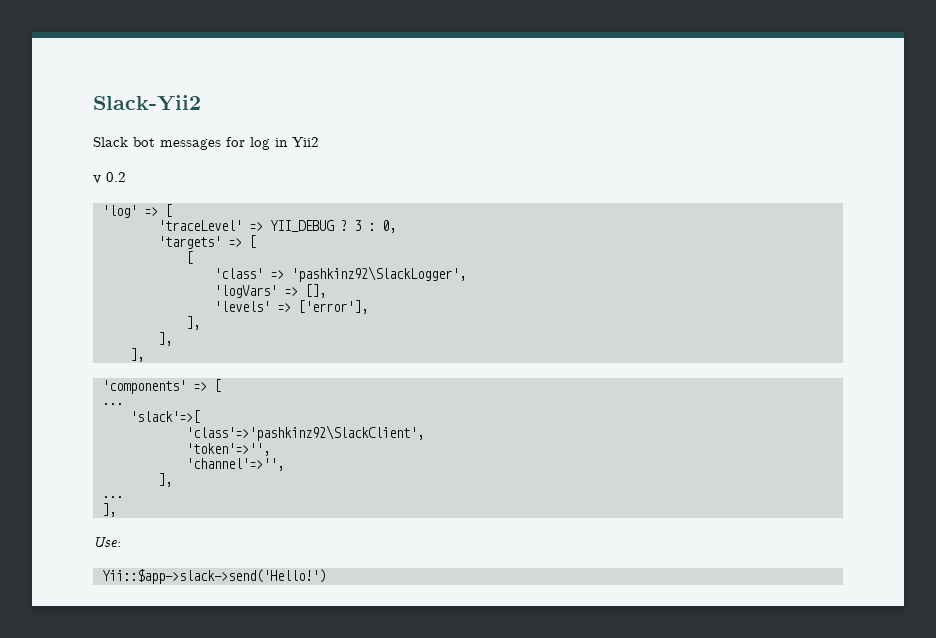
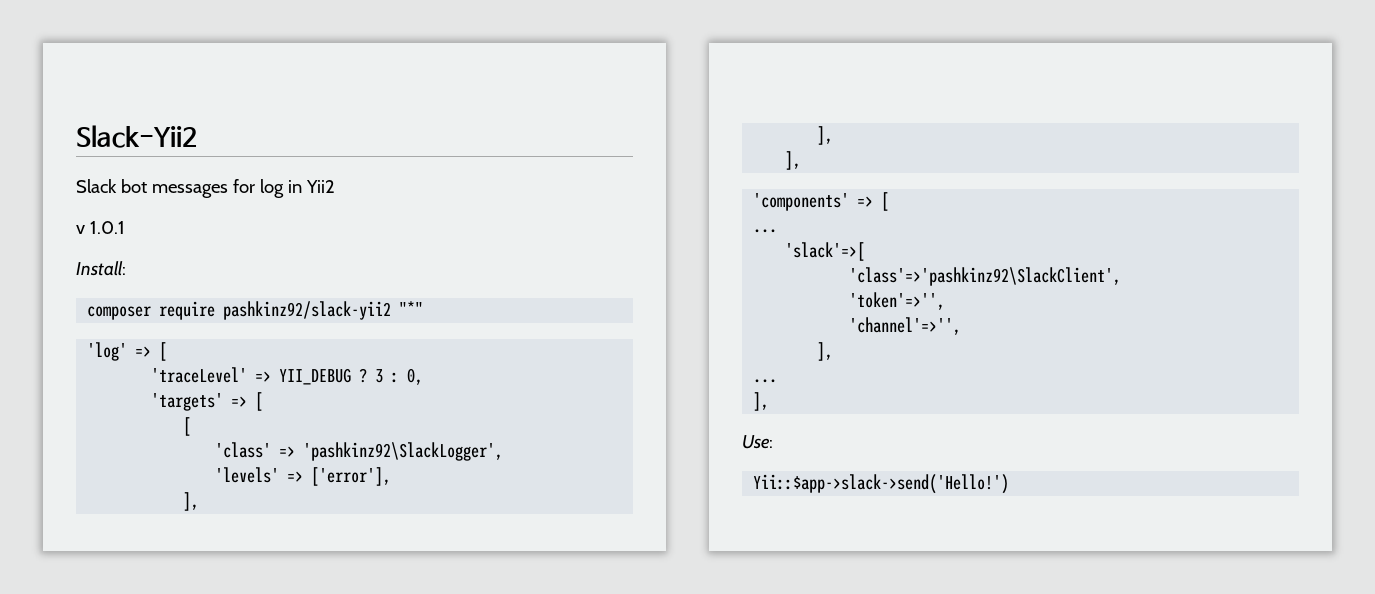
- v 0.2
+ v 1.0.1
+ Install:
+ composer require pashkinz92/slack-yii2 "*"
- 'logVars' => [],

